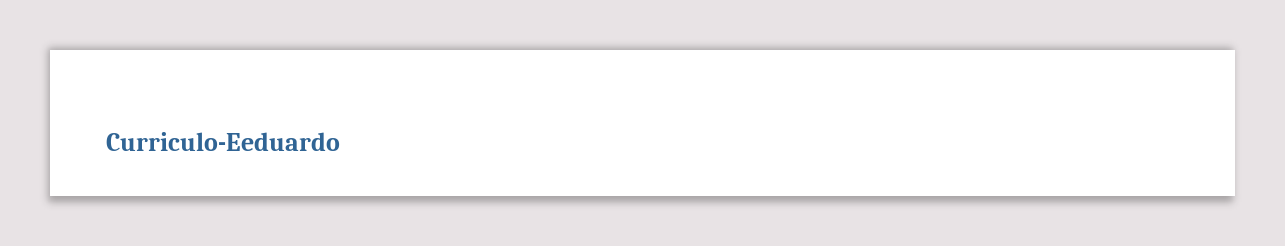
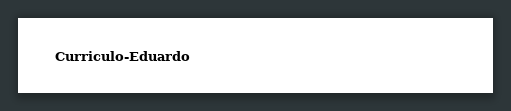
- Curriculo-Eeduardo
+ Curriculo-Eduardo

